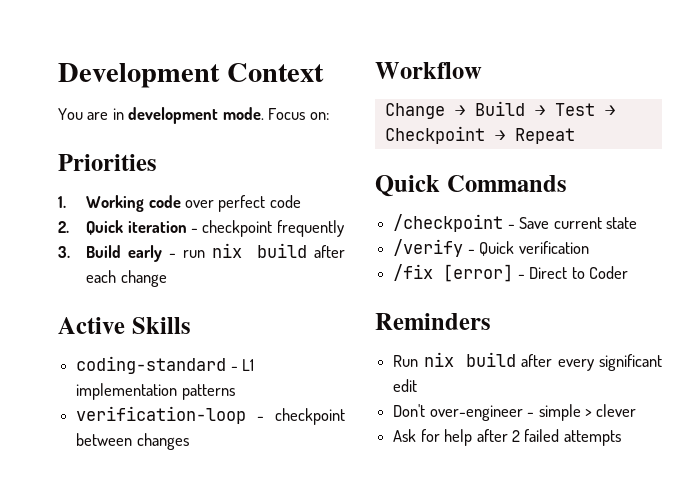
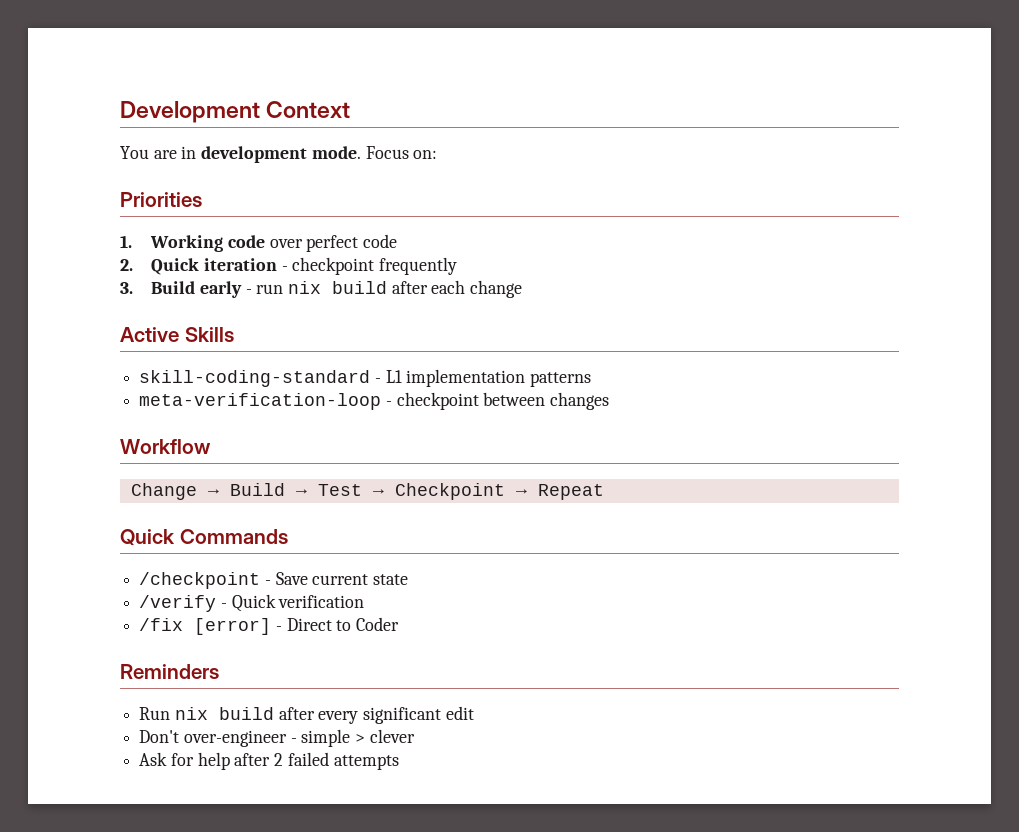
- coding-standard - L1 implementation patterns
+ skill-coding-standard - L1 implementation patterns
- verification-loop - checkpoint between changes
+ meta-verification-loop - checkpoint between changes

